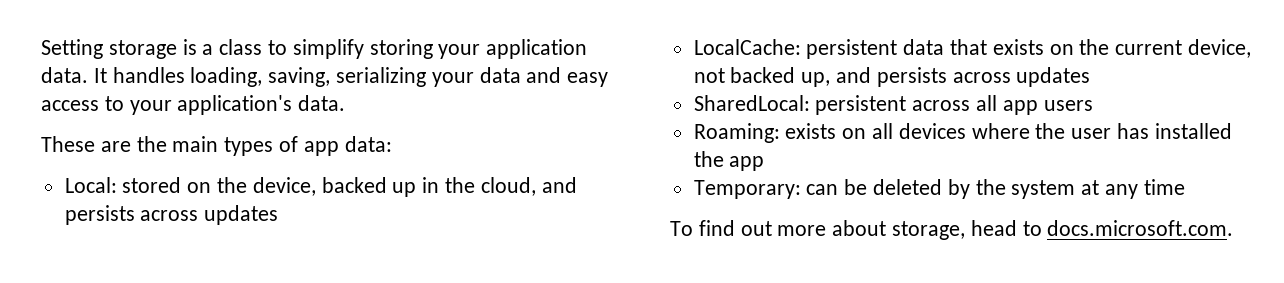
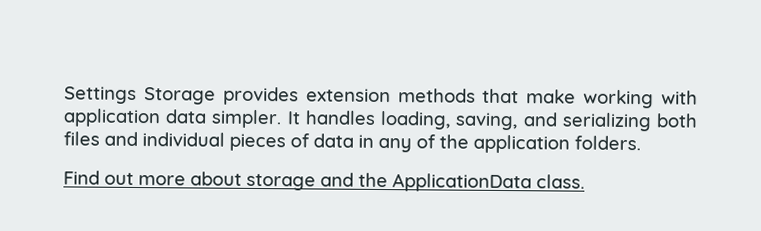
- Setting storage is a class to simplify storing your application data. It handles loading, saving, serializing your data and easy access to your application's data.
- These are the main types of app data:
- Local: stored on the device, backed up in the cloud, and persists across updates
- LocalCache: persistent data that exists on the current device, not backed up, and persists across updates
- SharedLocal: persistent across all app users
- Roaming: exists on all devices where the user has installed the app
- Temporary: can be deleted by the system at any time
- To find out more about storage, head to docs.microsoft.com.
+ Settings Storage provides extension methods that make working with application data simpler. It handles loading, saving, and serializing both files and individual pieces of data in any of the application folders.
+ Find out more about storage and the ApplicationData class.

